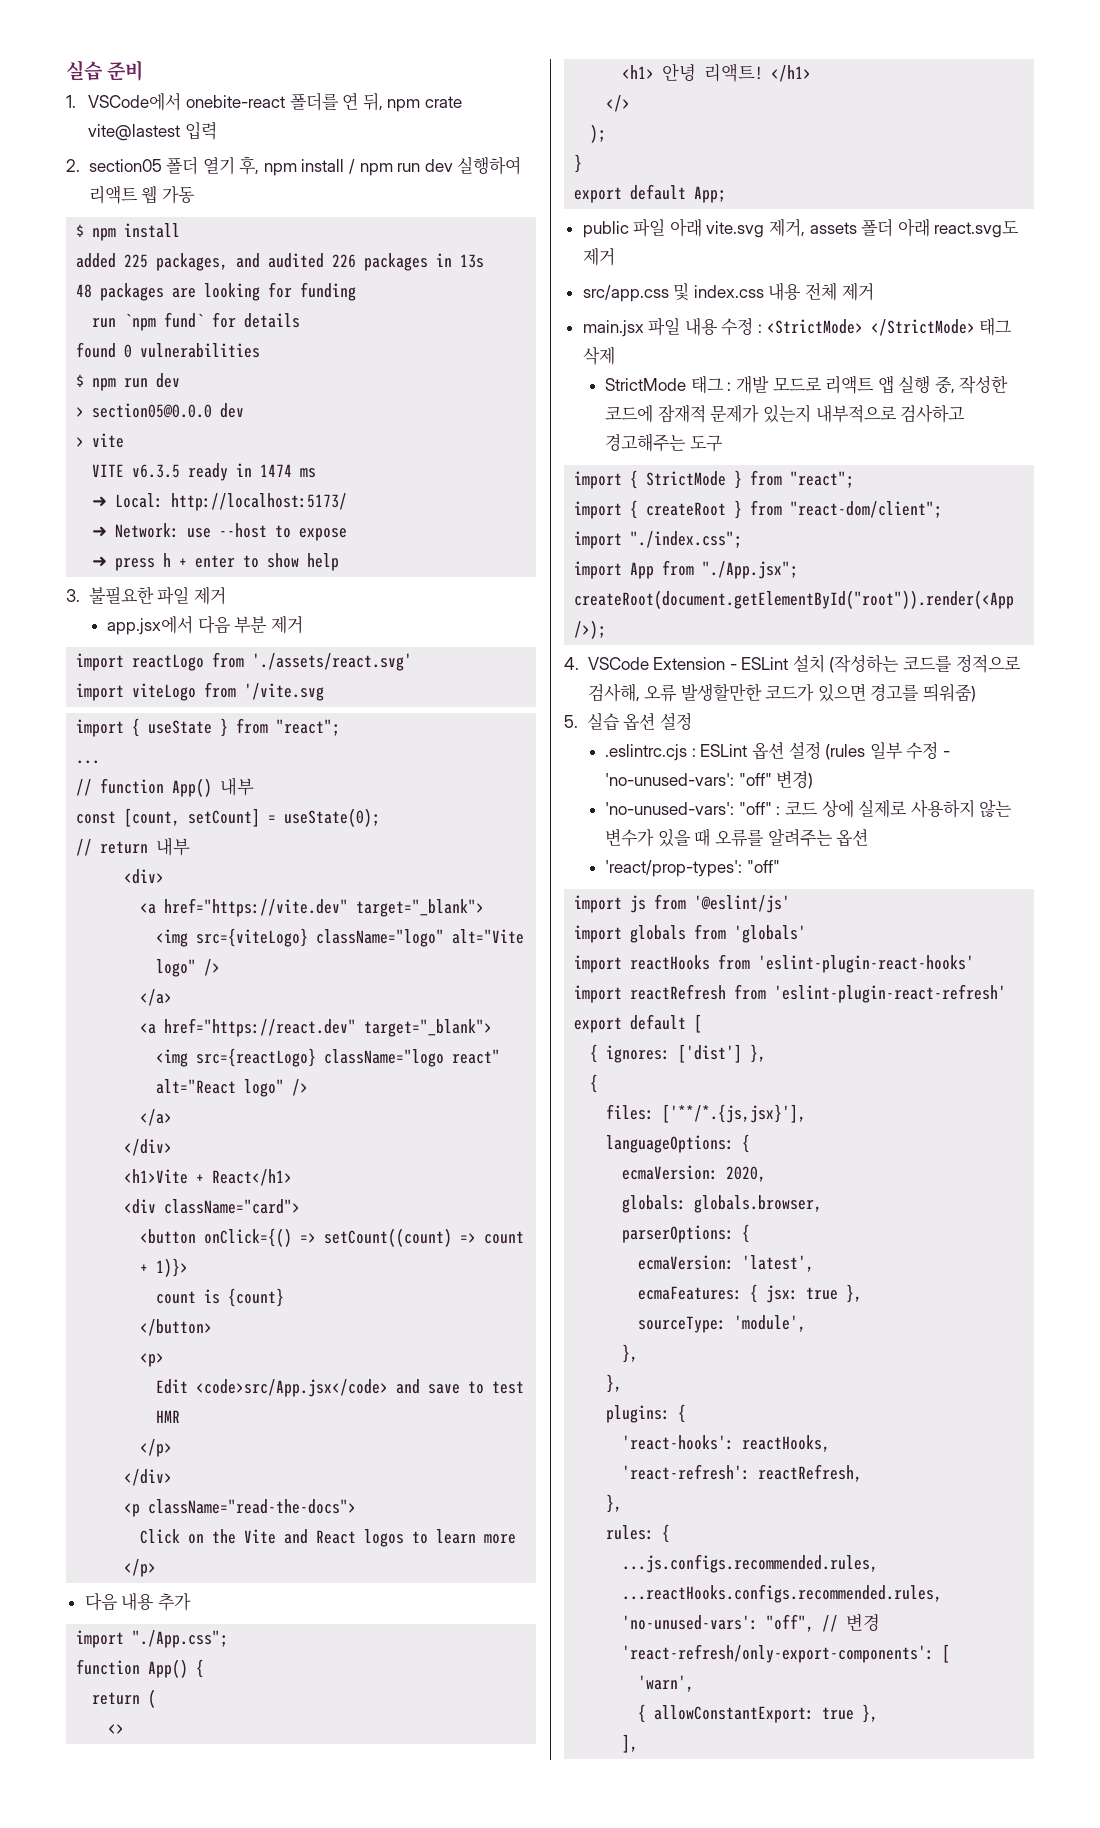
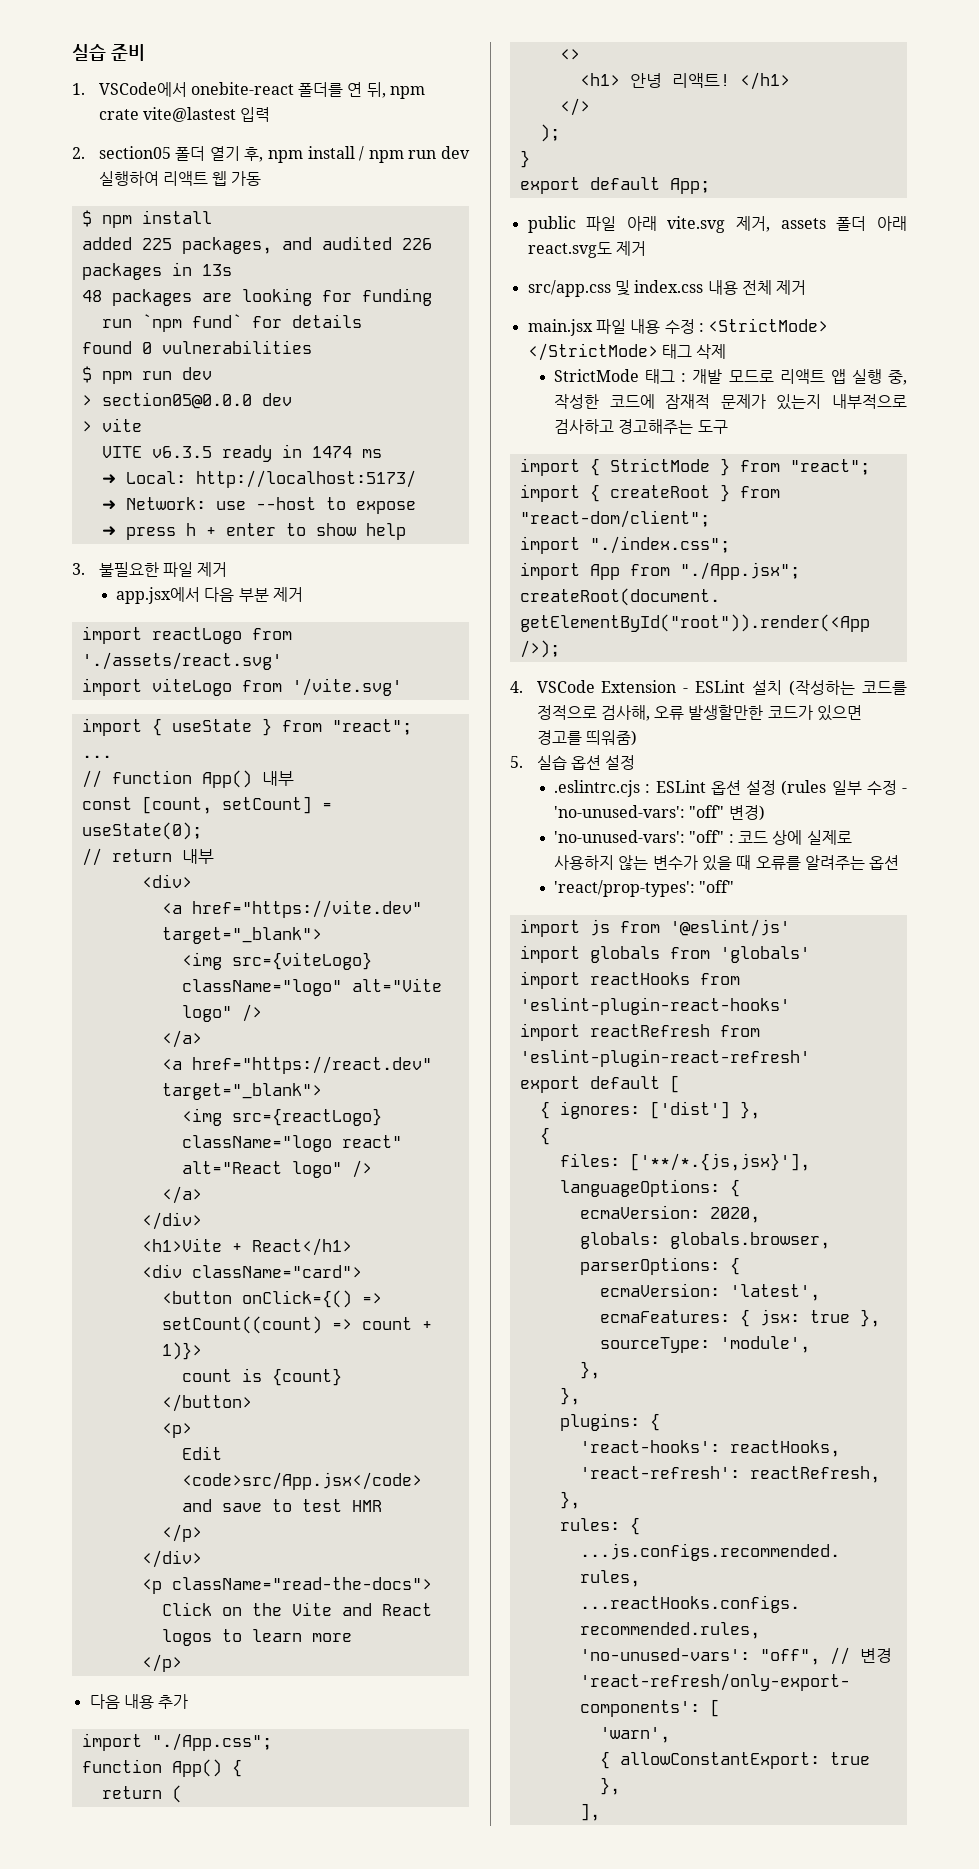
- import viteLogo from '/vite.svg
+ import viteLogo from '/vite.svg'

